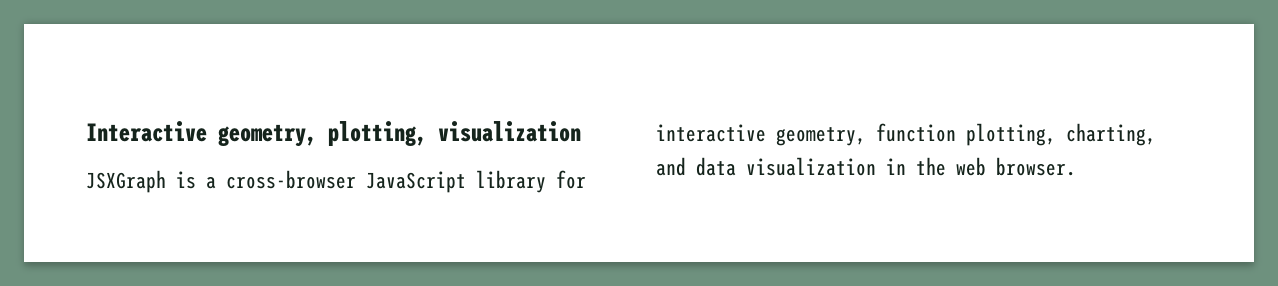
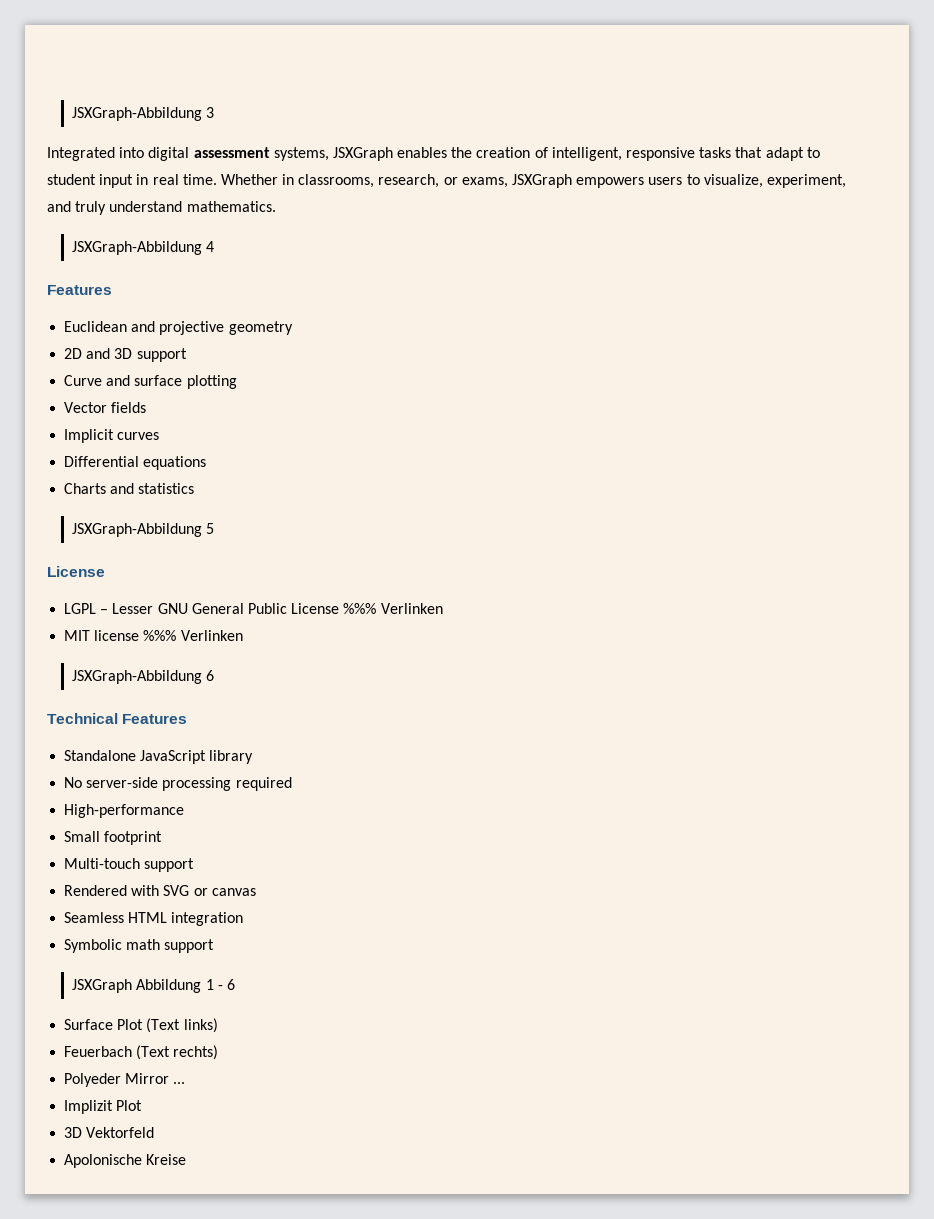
- Interactive geometry, plotting, visualization
- JSXGraph is a cross-browser JavaScript library for interactive geometry, function plotting, charting, and data visualization in the web browser.
+ JSXGraph-Abbildung 3
+ Integrated into digital assessment systems, JSXGraph enables the creation of intelligent, responsive tasks that adapt to student input in real time. Whether in classrooms, research, or exams, JSXGraph empowers users to visualize, experiment, and truly understand mathematics.
+ JSXGraph-Abbildung 4
+ Features
+ Euclidean and projective geometry
+ 2D and 3D support
+ Curve and surface plotting
+ Vector fields
+ Implicit curves
+ Differential equations
+ Charts and statistics
+ JSXGraph-Abbildung 5
+ License
+ LGPL – Lesser GNU General Public License %%% Verlinken
+ MIT license %%% Verlinken
+ JSXGraph-Abbildung 6
+ Technical Features
+ Standalone JavaScript library
+ No server-side processing required
+ High-performance
+ Small footprint
+ Multi-touch support
+ Rendered with SVG or canvas
+ Seamless HTML integration
+ Symbolic math support
+ JSXGraph Abbildung 1 - 6
+ Surface Plot (Text links)
+ Feuerbach (Text rechts)
+ Polyeder Mirror ...
+ Implizit Plot
+ 3D Vektorfeld
+ Apolonische Kreise

